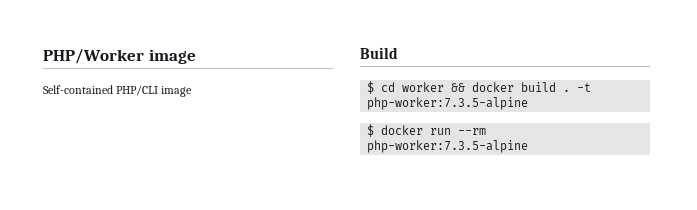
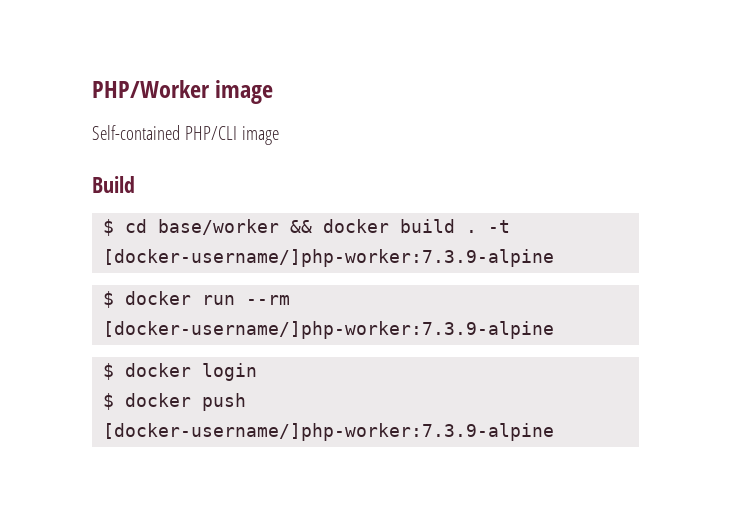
- $ cd worker && docker build .
+ $ cd base/worker && docker build .
- -t php-worker:7.3.5-alpine
+ -t [docker-username/]php-worker:7.3.9-alpine
- $ docker run --rm php-worker:7.3.5-alpine
+ $ docker run --rm [docker-username/]php-worker:7.3.9-alpine
+ $ docker login
+ $ docker push [docker-username/]php-worker:7.3.9-alpine

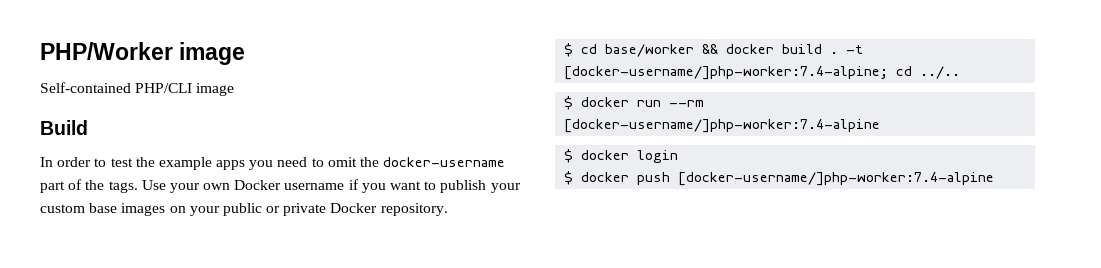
+ In order to test the example apps you need to omit the docker-username part of the tags. Use your own Docker username if you want to publish your custom base images on your public or private Docker repository.
- -t [docker-username/]php-worker:7.3.9-alpine
+ -t [docker-username/]php-worker:7.4-alpine; cd ../..
- $ docker run --rm [docker-username/]php-worker:7.3.9-alpine
+ $ docker run --rm [docker-username/]php-worker:7.4-alpine
- $ docker push [docker-username/]php-worker:7.3.9-alpine
+ $ docker push [docker-username/]php-worker:7.4-alpine

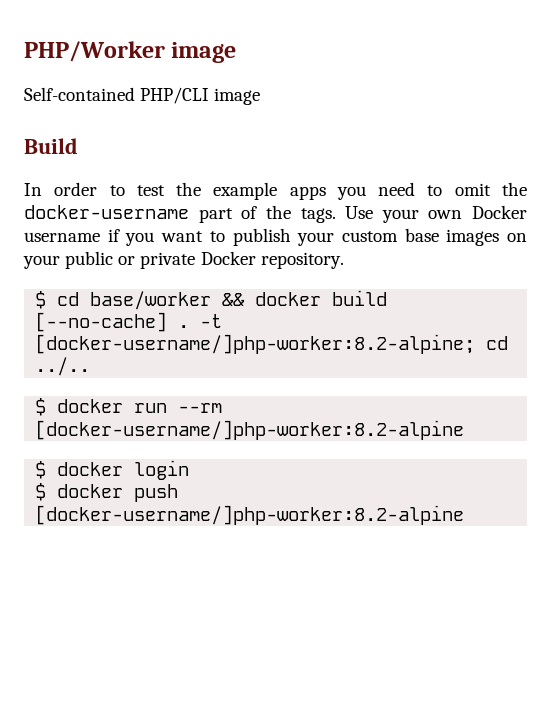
- $ cd base/worker && docker build .
+ $ cd base/worker && docker build [--no-cache] .
- -t [docker-username/]php-worker:7.4-alpine; cd ../..
+ -t [docker-username/]php-worker:8.2-alpine; cd ../..
- $ docker run --rm [docker-username/]php-worker:7.4-alpine
+ $ docker run --rm [docker-username/]php-worker:8.2-alpine
- $ docker push [docker-username/]php-worker:7.4-alpine
+ $ docker push [docker-username/]php-worker:8.2-alpine

